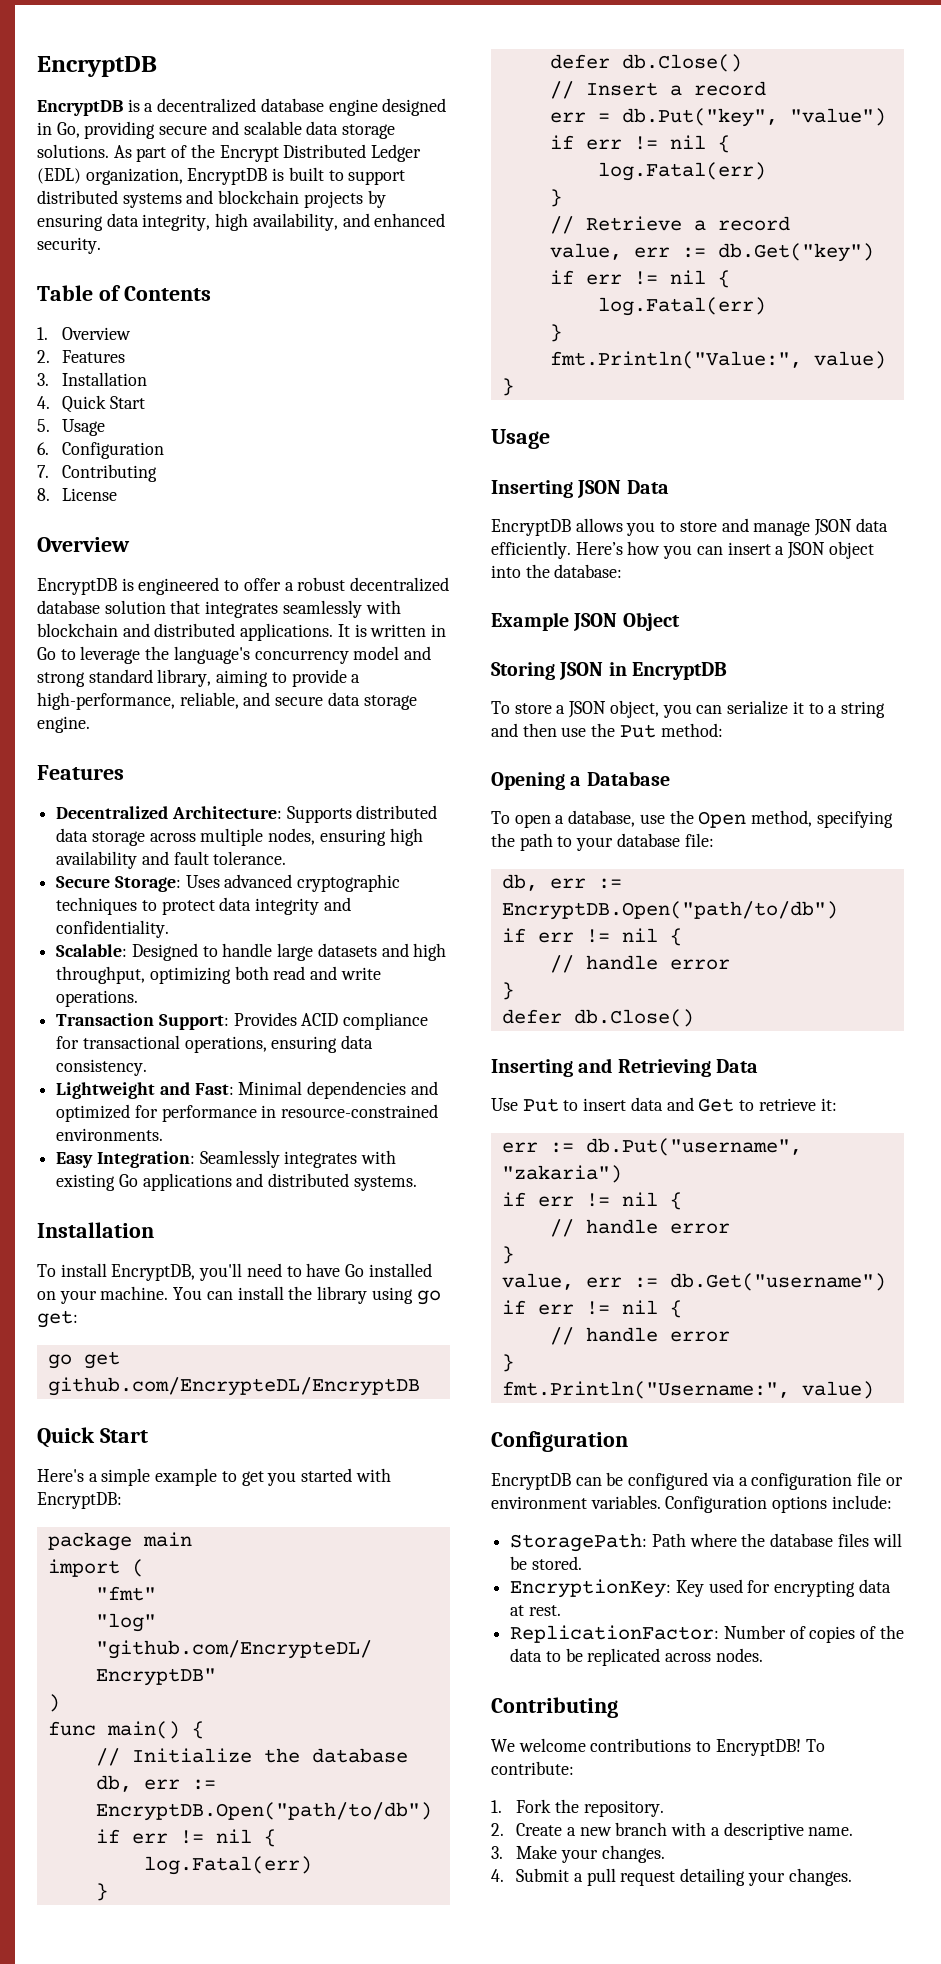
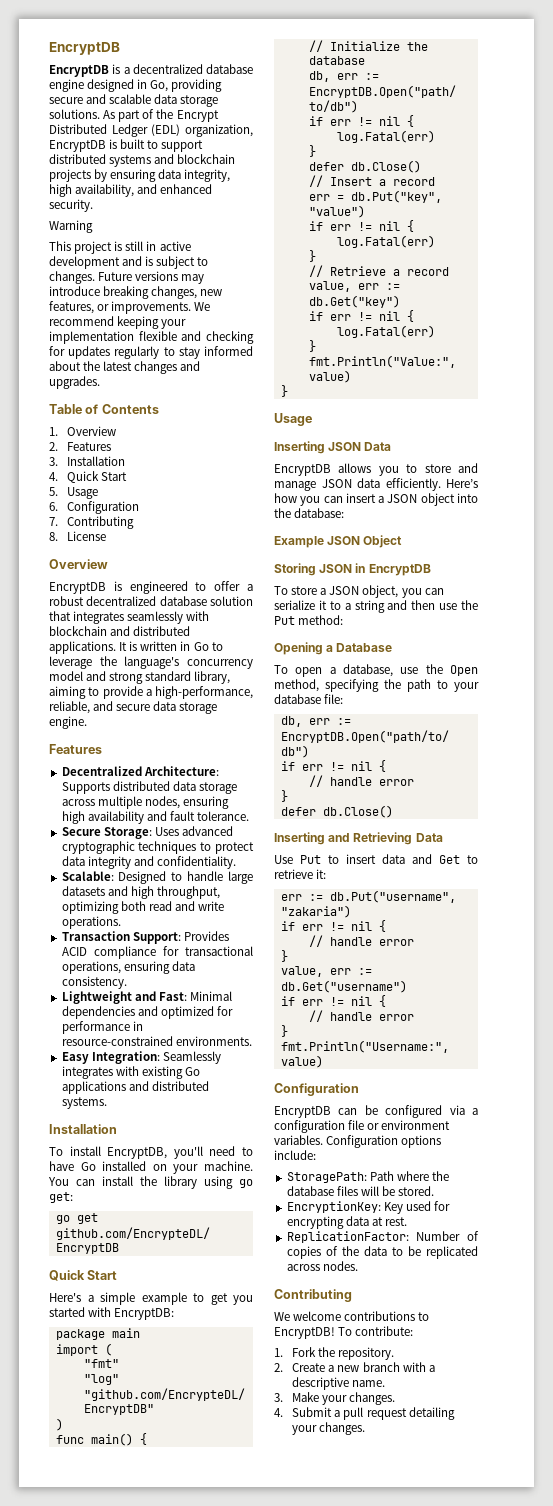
+ Warning
+ This project is still in active development and is subject to changes. Future versions may introduce breaking changes, new features, or improvements. We recommend keeping your implementation flexible and checking for updates regularly to stay informed about the latest changes and upgrades.

